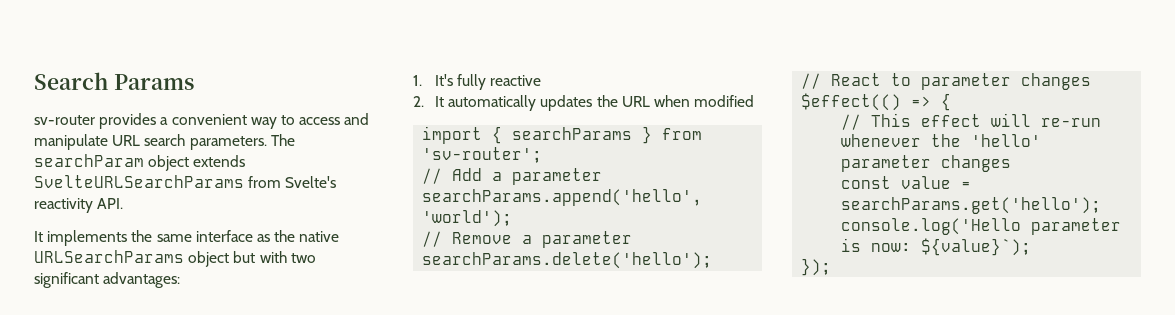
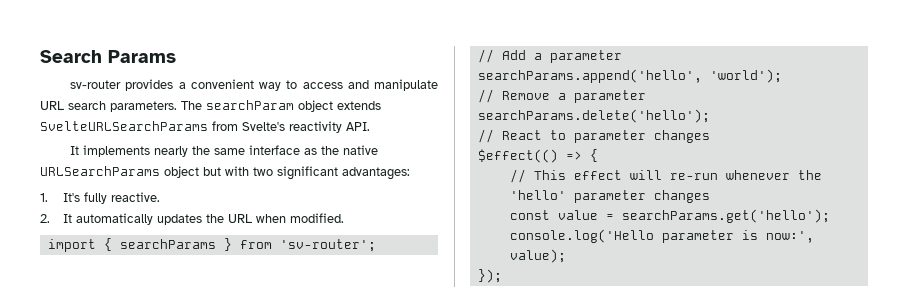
- It implements the same interface as the native URLSearchParams object but with two significant advantages:
+ It implements nearly the same interface as the native URLSearchParams object but with two significant advantages:
- 1. It's fully reactive
+ 1. It's fully reactive.
- 2. It automatically updates the URL when modified
+ 2. It automatically updates the URL when modified.
- console.log('Hello parameter is now: ${value}`);
+ console.log('Hello parameter is now:', value);

